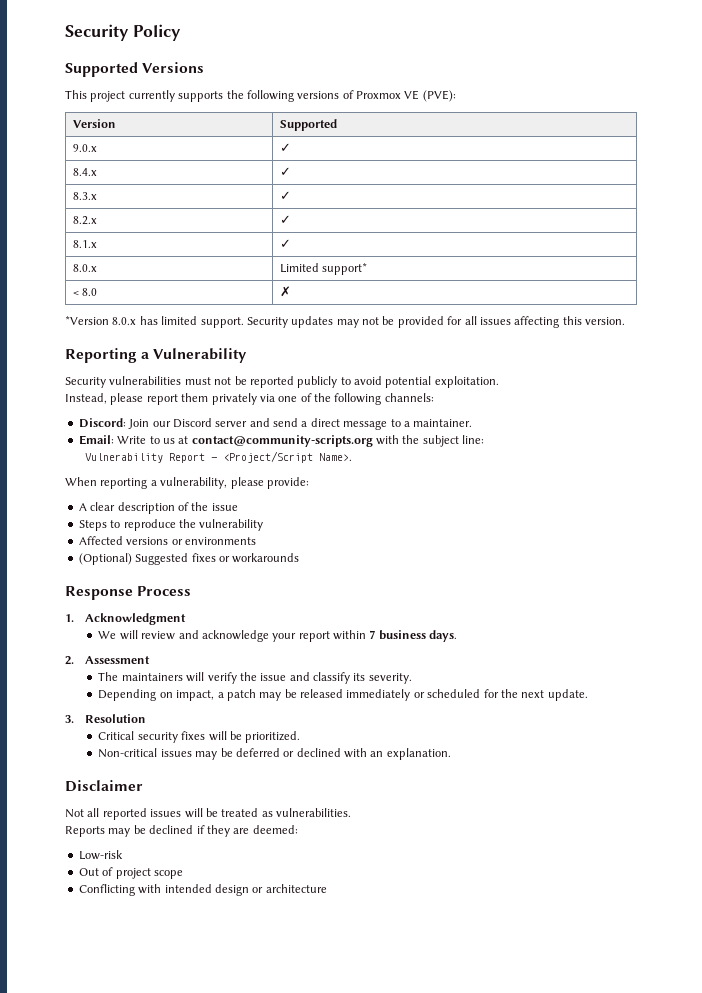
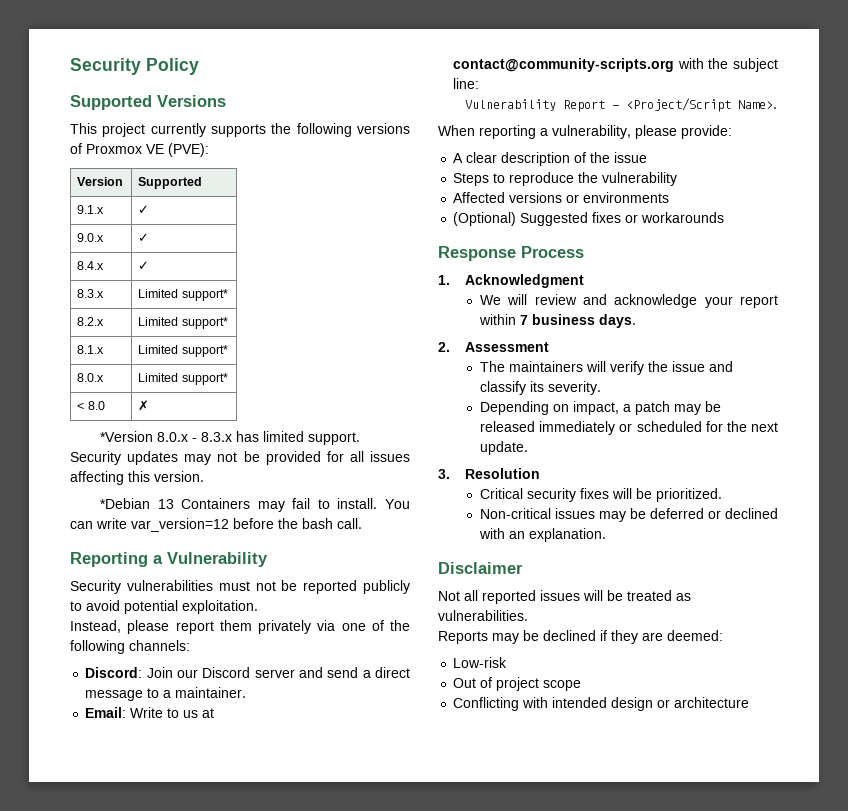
+ 9.1.x | ✓
- 8.3.x | ✓
+ 8.3.x | Limited support*
- 8.2.x | ✓
+ 8.2.x | Limited support*
- 8.1.x | ✓
+ 8.1.x | Limited support*
- *Version 8.0.x has limited support.
+ *Version 8.0.x - 8.3.x has limited support.
+ *Debian 13 Containers may fail to install. You can write var_version=12 before the bash call.

